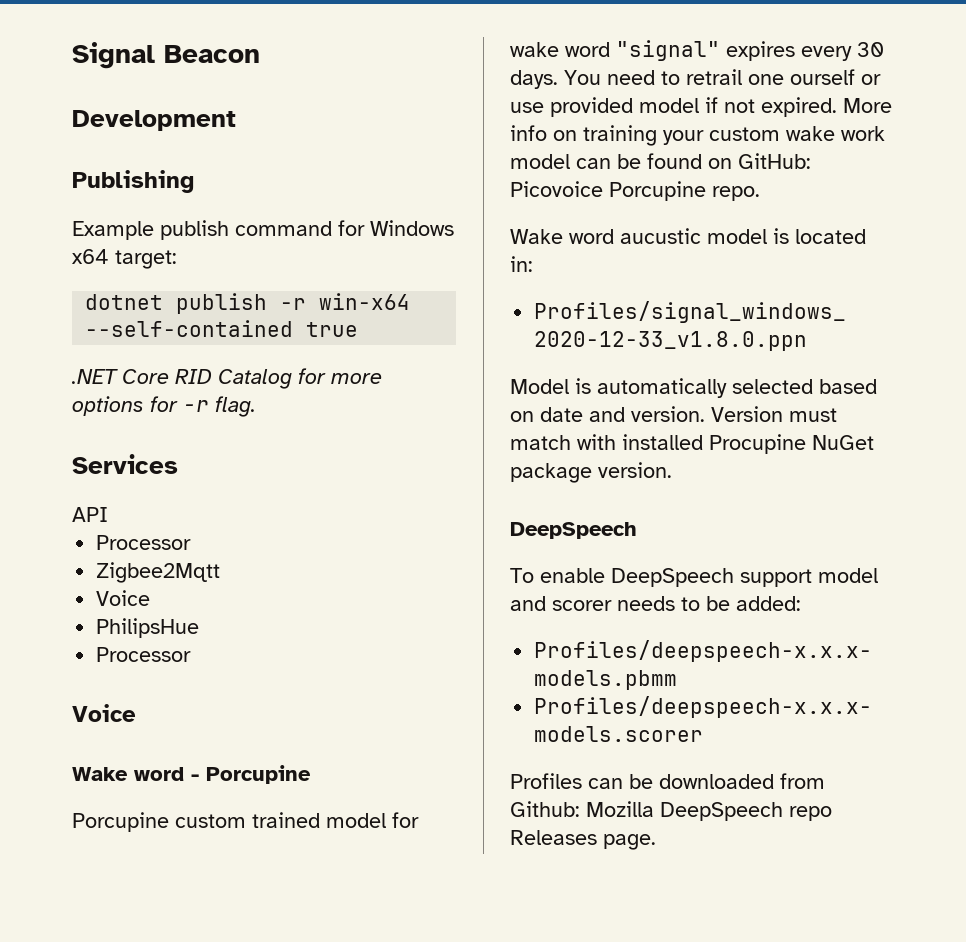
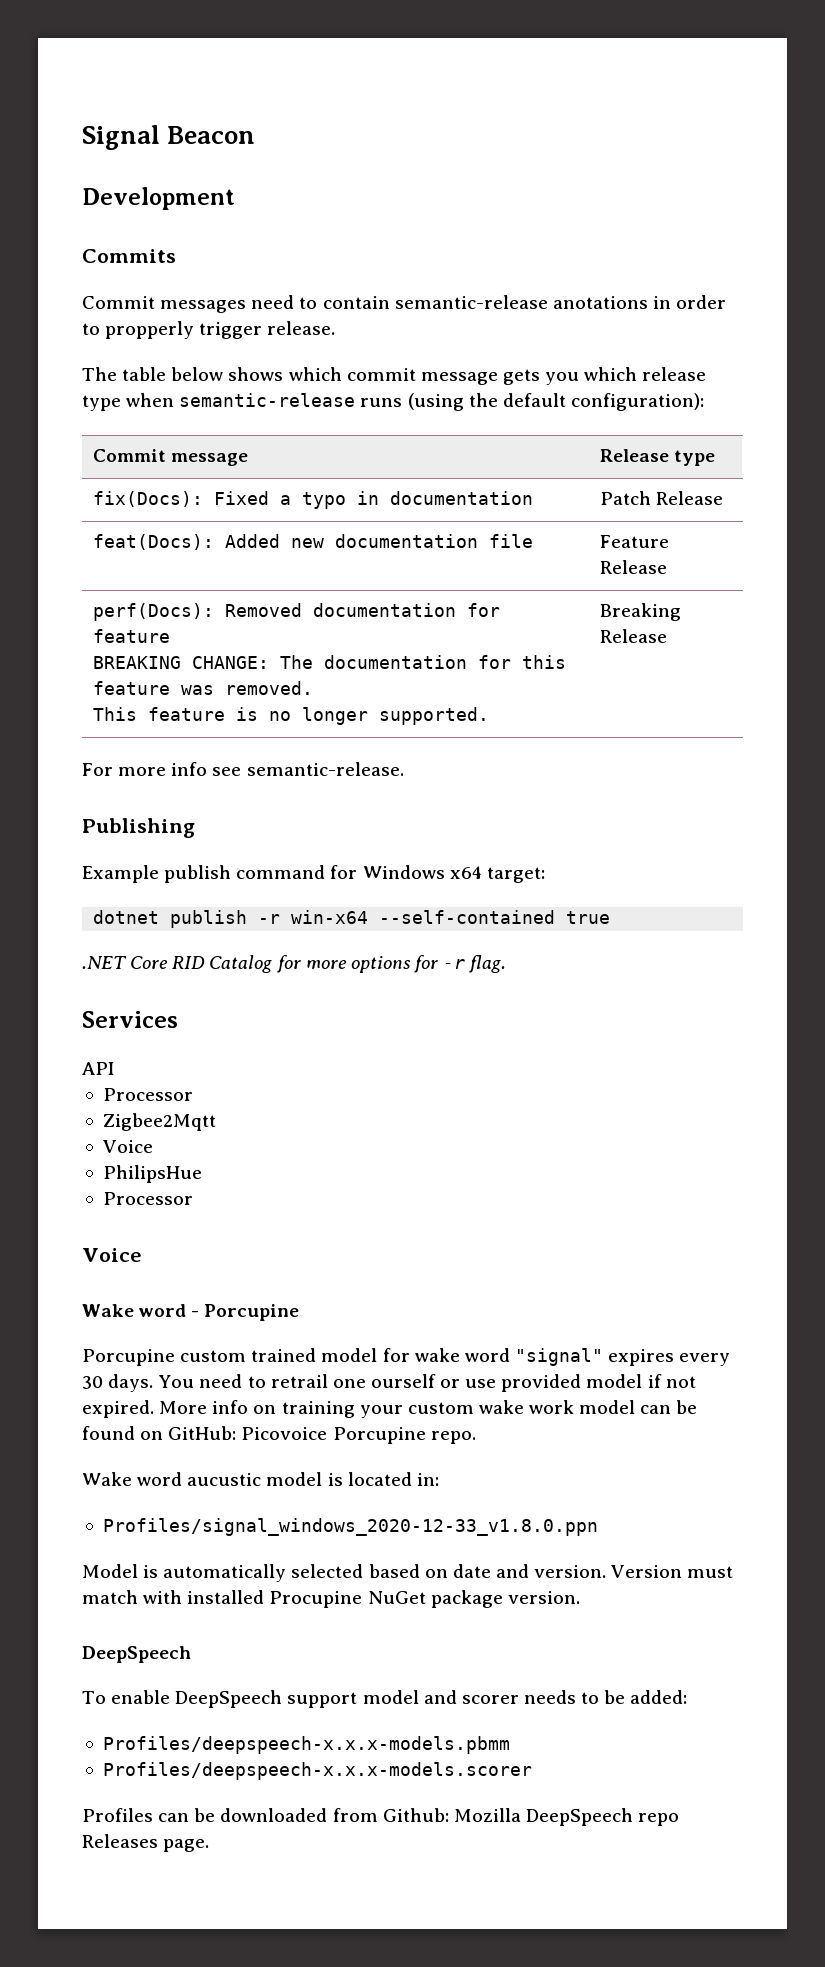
+ Commits
+ Commit messages need to contain semantic-release anotations in order to propperly trigger release.
+ The table below shows which commit message gets you which release type when semantic-release runs (using the default configuration):
+ Commit message | Release type
+ fix(Docs): Fixed a typo in documentation | Patch Release
+ feat(Docs): Added new documentation file | Feature Release
+ perf(Docs): Removed documentation for feature
+ BREAKING CHANGE: The documentation for this feature was removed.
+ This feature is no longer supported. | Breaking Release
+ For more info see semantic-release.

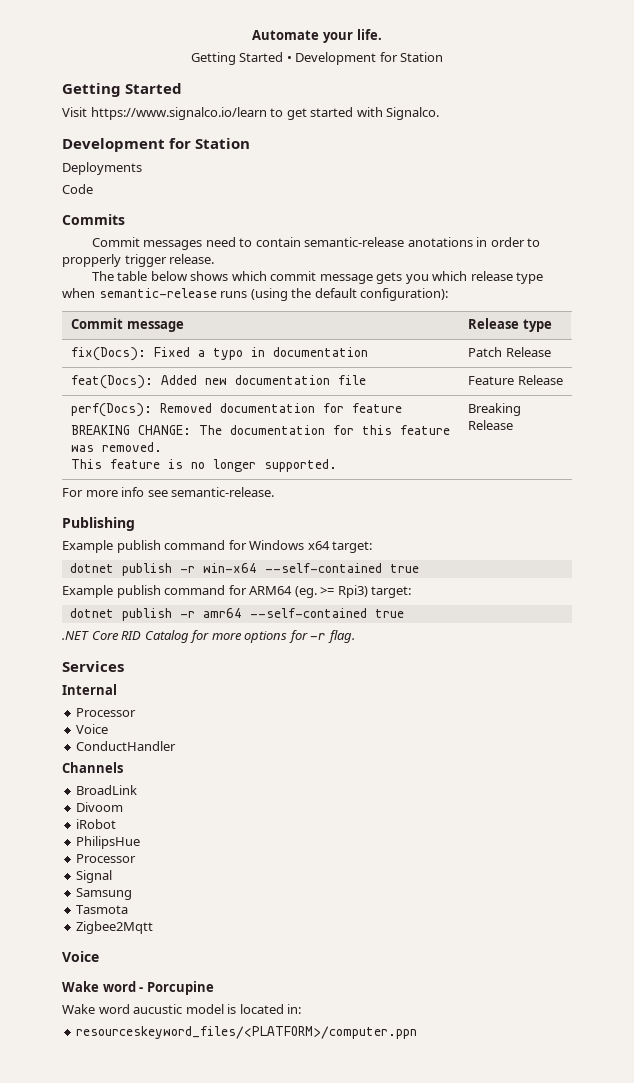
- Signal Beacon
- Development
+ Automate your life.
+ Getting Started • Development for Station
+ Getting Started
+ Visit https://www.signalco.io/learn to get started with Signalco.
+ Development for Station
+ Deployments
+ Code
+ Example publish command for ARM64 (eg. >= Rpi3) target:
+ dotnet publish -r amr64 --self-contained true
- API
+ Internal
  Processor
- Zigbee2Mqtt
  Voice
+ ConductHandler
+ Channels
+ BroadLink
+ Divoom
+ iRobot
  PhilipsHue
  Processor
+ Signal
+ Samsung
+ Tasmota
+ Zigbee2Mqtt
- Porcupine custom trained model for wake word "signal" expires every 30 days. You need to retrail one ourself or use provided model if not expired. More info on training your custom wake work model can be found on GitHub: Picovoice Porcupine repo.
- Profiles/signal_windows_2020-12-33_v1.8.0.ppn
- Model is automatically selected based on date and version. Version must match with installed Procupine NuGet package version.
- DeepSpeech
- To enable DeepSpeech support model and scorer needs to be added:
- Profiles/deepspeech-x.x.x-models.pbmm
- Profiles/deepspeech-x.x.x-models.scorer
- Profiles can be downloaded from Github: Mozilla DeepSpeech repo Releases page.
+ resourceskeyword_files/<PLATFORM>/computer.ppn

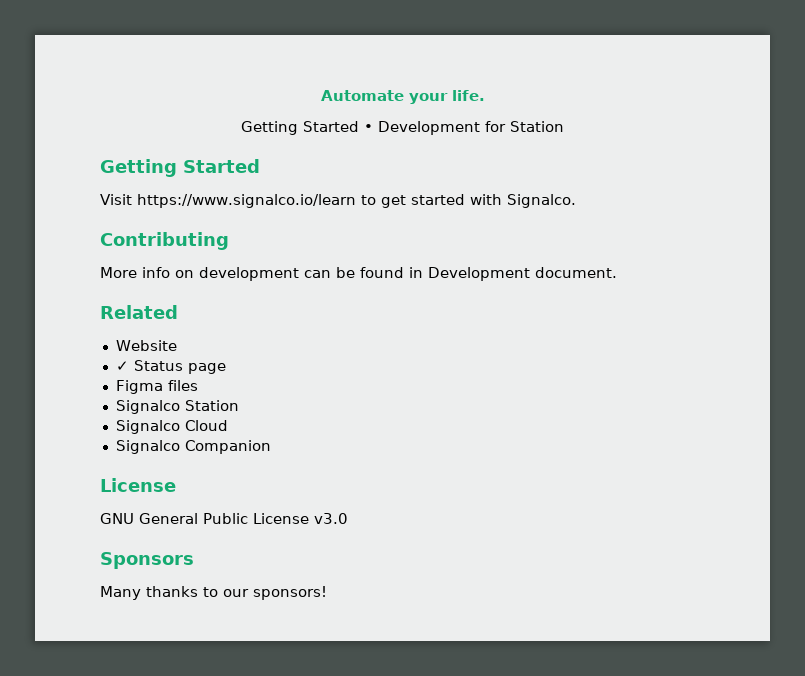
  Visit https://www.signalco.io/learn to get started with Signalco.
- Development for Station
- Deployments
- Code
- Commits
- Commit messages need to contain semantic-release anotations in order to propperly trigger release.
- The table below shows which commit message gets you which release type when semantic-release runs (using the default configuration):
- Commit message | Release type
- fix(Docs): Fixed a typo in documentation | Patch Release
- feat(Docs): Added new documentation file | Feature Release
- perf(Docs): Removed documentation for feature
- BREAKING CHANGE: The documentation for this feature was removed.
- This feature is no longer supported. | Breaking Release
- For more info see semantic-release.
- Publishing
- Example publish command for Windows x64 target:
- dotnet publish -r win-x64 --self-contained true
- Example publish command for ARM64 (eg. >= Rpi3) target:
- dotnet publish -r amr64 --self-contained true
- .NET Core RID Catalog for more options for -r flag.
- Services
- Internal
- Processor
- Voice
- ConductHandler
- Channels
- BroadLink
- Divoom
- iRobot
- PhilipsHue
- Processor
- Signal
- Samsung
- Tasmota
- Zigbee2Mqtt
- Voice
- Wake word - Porcupine
- Wake word aucustic model is located in:
- resourceskeyword_files/<PLATFORM>/computer.ppn
+ Contributing
+ More info on development can be found in Development document.
+ Related
+ Website
+ ✓ Status page
+ Figma files
+ Signalco Station
+ Signalco Cloud
+ Signalco Companion
+ License
+ GNU General Public License v3.0
+ Sponsors
+ Many thanks to our sponsors!

